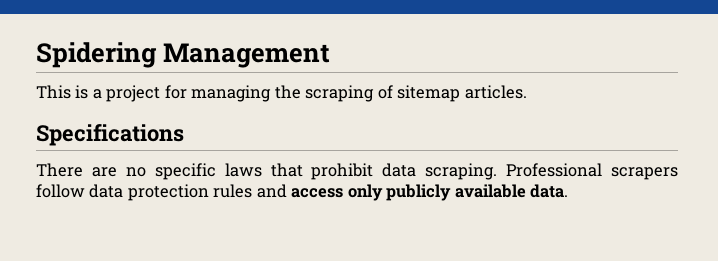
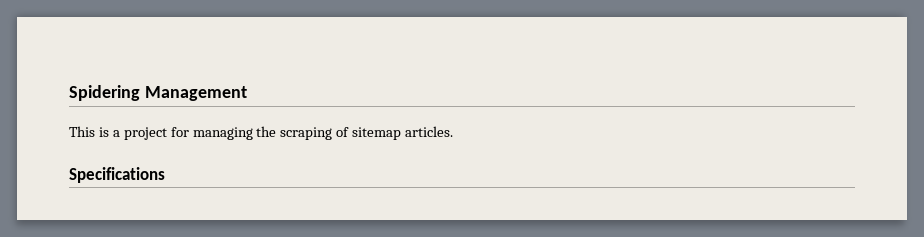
- There are no specific laws that prohibit data scraping. Professional scrapers follow data protection rules and access only publicly available data.

